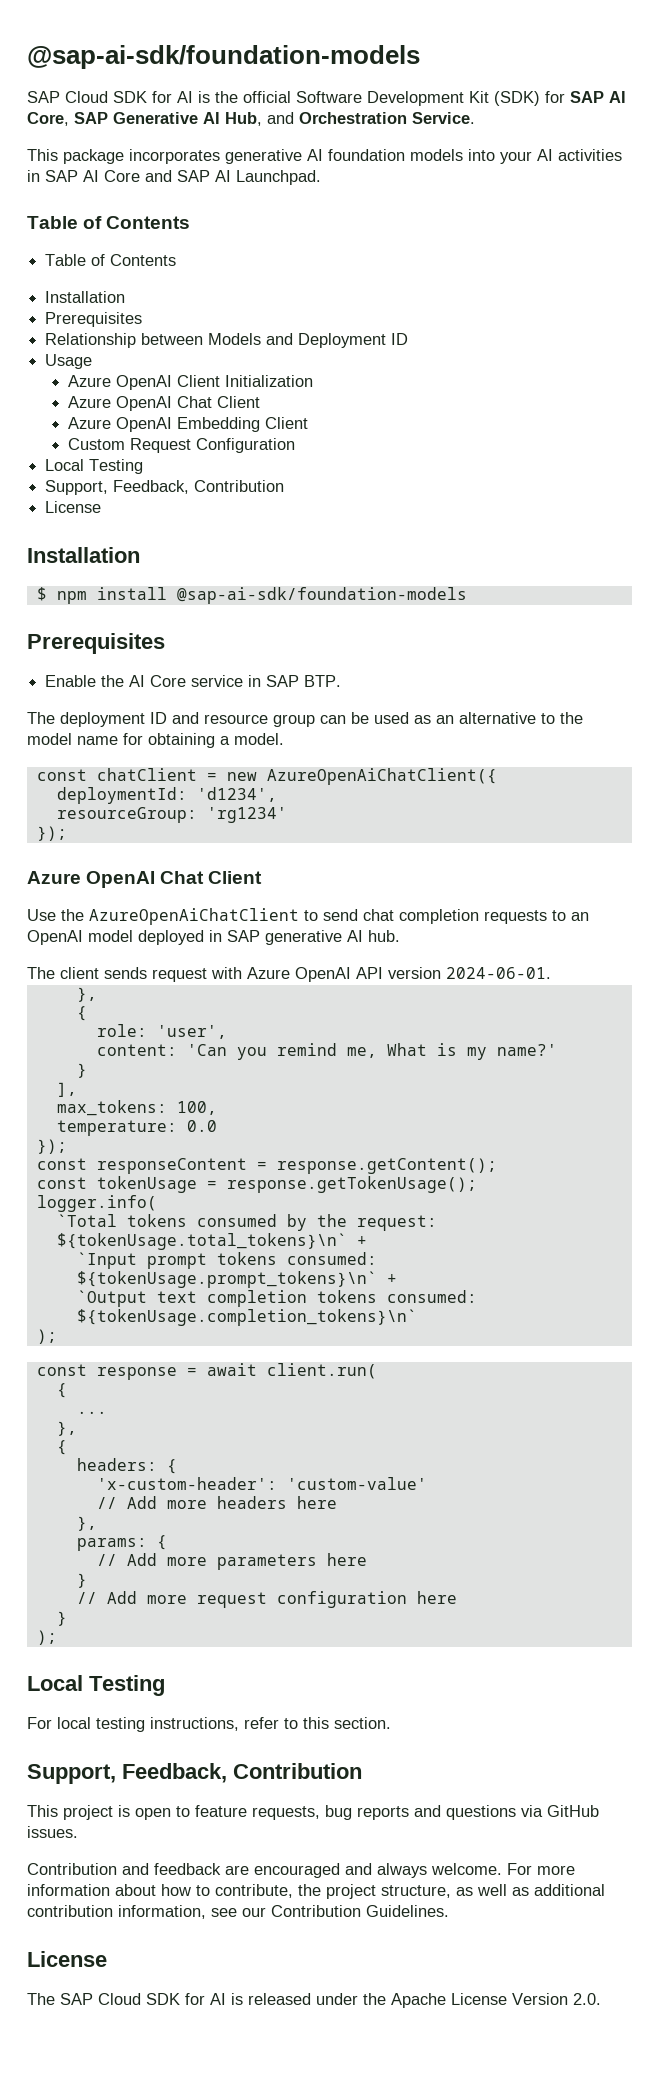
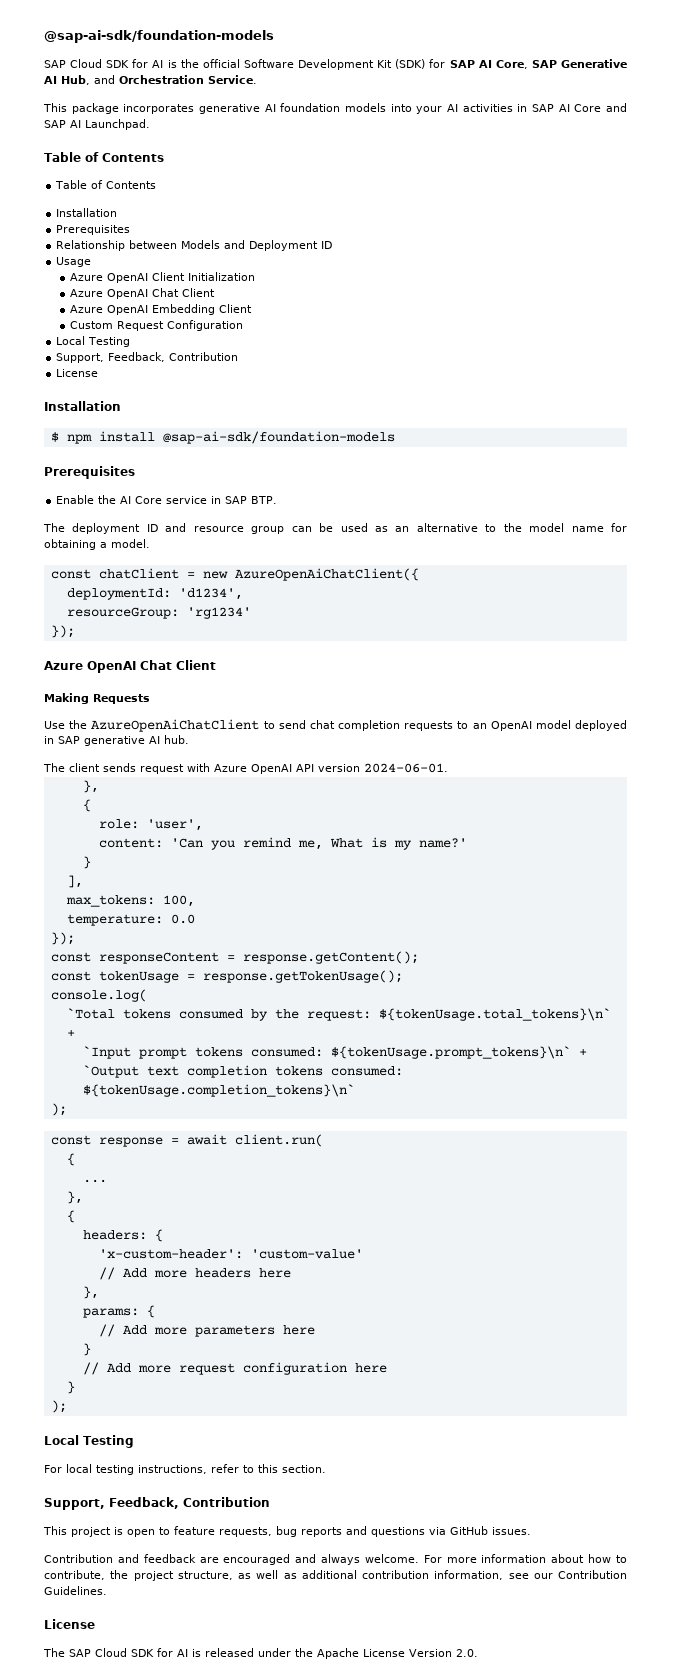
+ Making Requests
- logger.info(
+ console.log(

